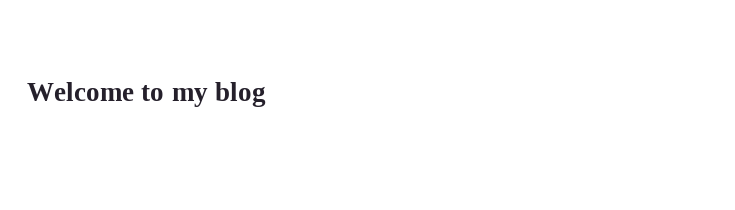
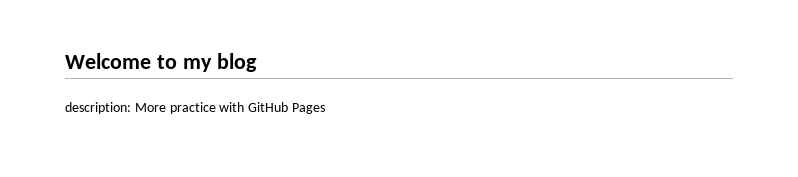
+ description: More practice with GitHub Pages

